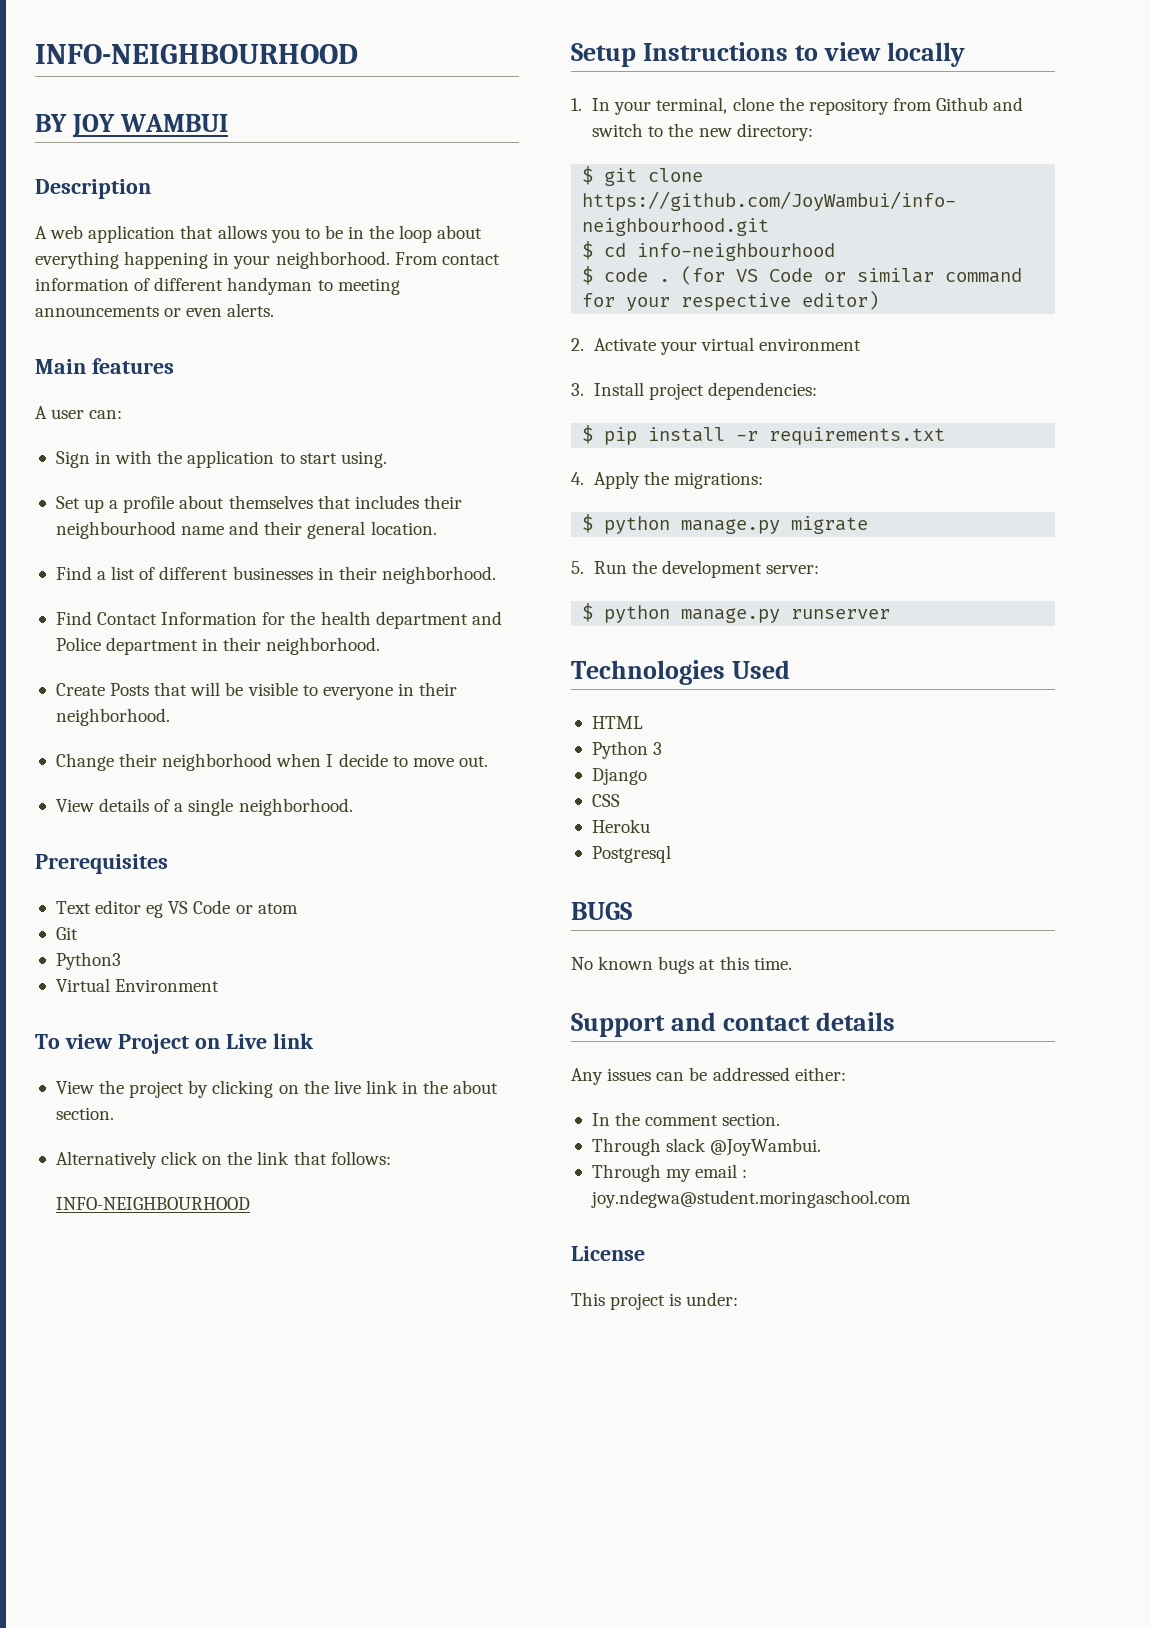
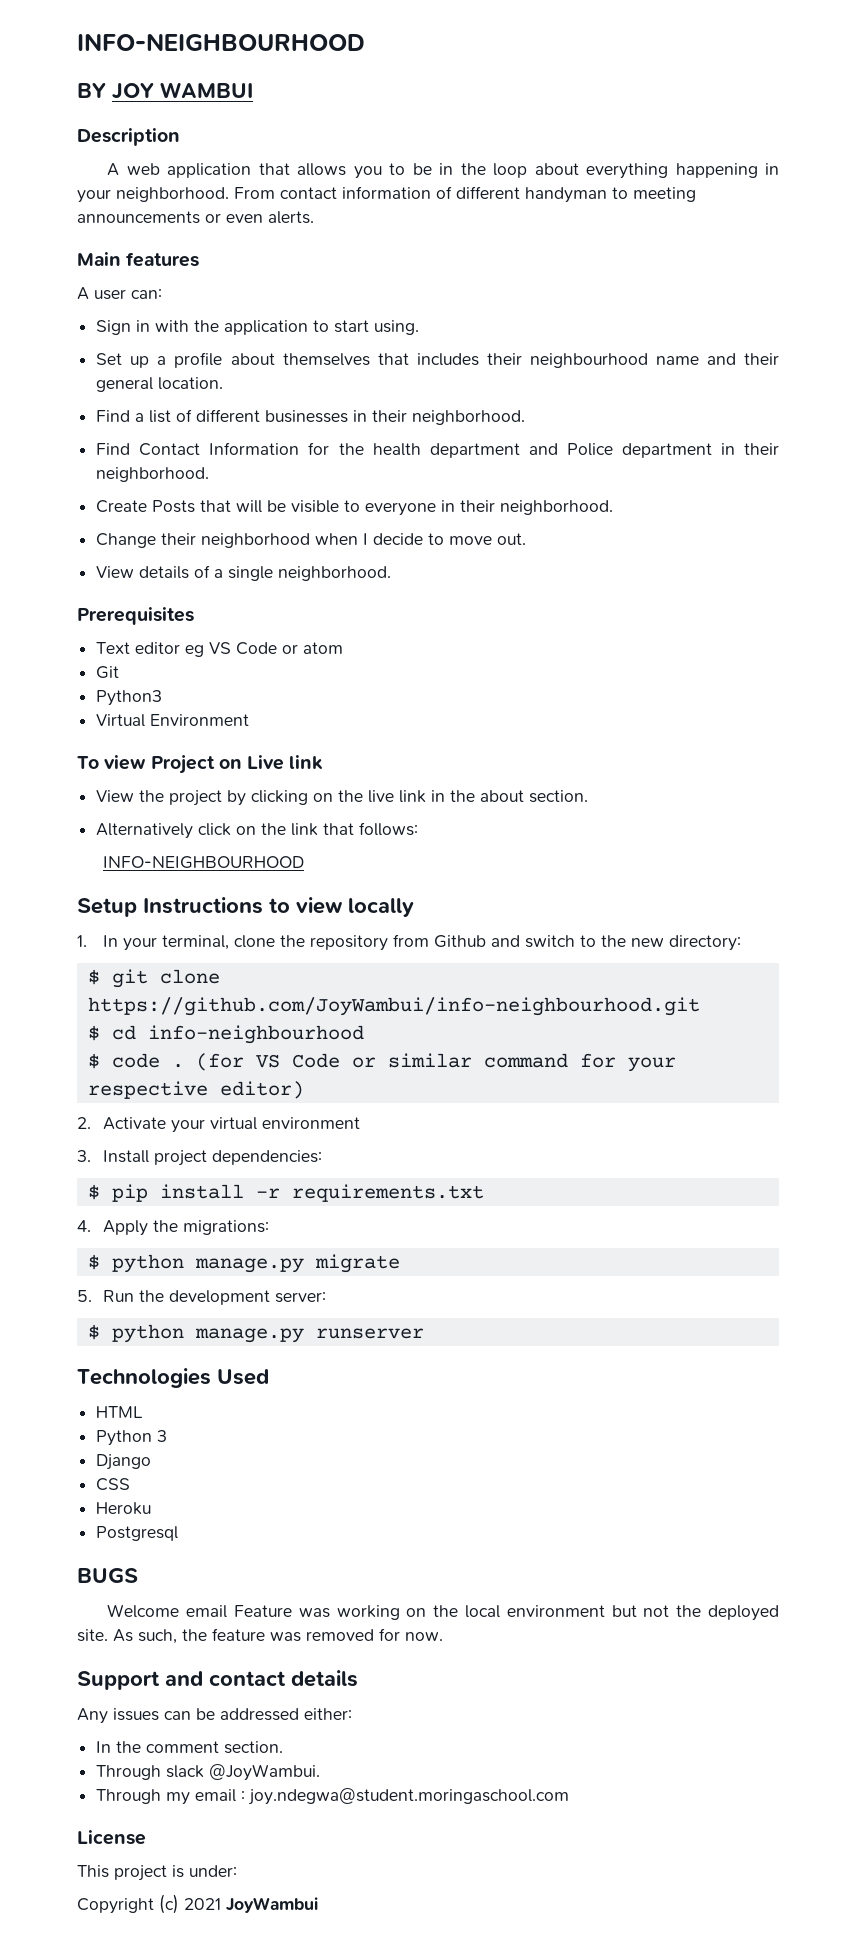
- No known bugs at this time.
+ Welcome email Feature was working on the local environment but not the deployed site. As such, the feature was removed for now.
+ Copyright (c) 2021 JoyWambui

